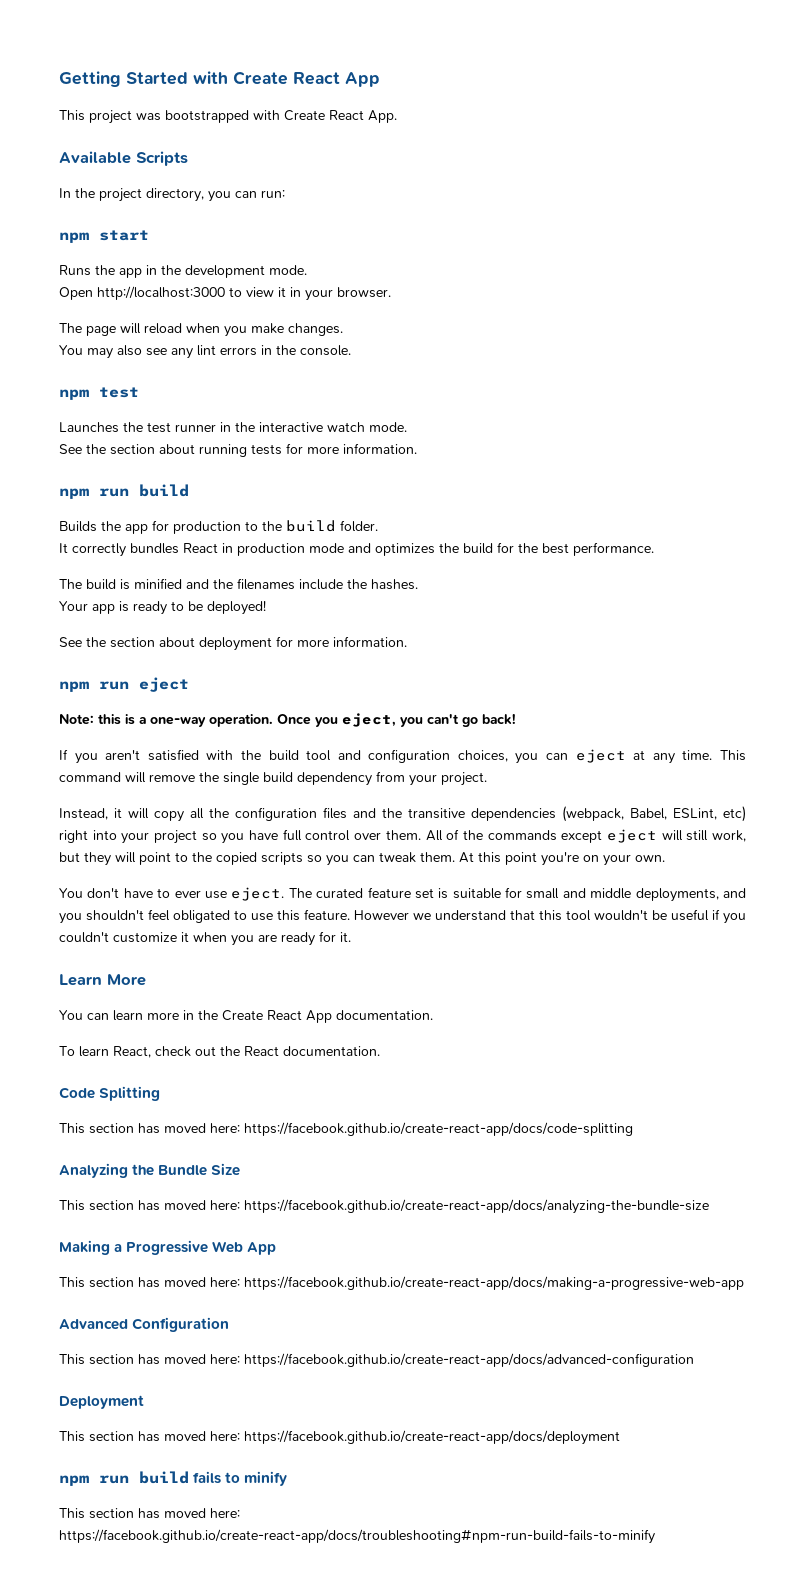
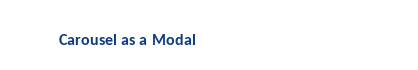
- Getting Started with Create React App
- This project was bootstrapped with Create React App.
- Available Scripts
- In the project directory, you can run:
- npm start
- Runs the app in the development mode.
- Open http://localhost:3000 to view it in your browser.
- The page will reload when you make changes.
- You may also see any lint errors in the console.
- npm test
- Launches the test runner in the interactive watch mode.
- See the section about running tests for more information.
- npm run build
- Builds the app for production to the build folder.
- It correctly bundles React in production mode and optimizes the build for the best performance.
- The build is minified and the filenames include the hashes.
- Your app is ready to be deployed!
- See the section about deployment for more information.
- npm run eject
- Note: this is a one-way operation. Once you eject, you can't go back!
- If you aren't satisfied with the build tool and configuration choices, you can eject at any time. This command will remove the single build dependency from your project.
- Instead, it will copy all the configuration files and the transitive dependencies (webpack, Babel, ESLint, etc) right into your project so you have full control over them. All of the commands except eject will still work, but they will point to the copied scripts so you can tweak them. At this point you're on your own.
- You don't have to ever use eject. The curated feature set is suitable for small and middle deployments, and you shouldn't feel obligated to use this feature. However we understand that this tool wouldn't be useful if you couldn't customize it when you are ready for it.
- Learn More
- You can learn more in the Create React App documentation.
- To learn React, check out the React documentation.
- Code Splitting
- This section has moved here: https://facebook.github.io/create-react-app/docs/code-splitting
- Analyzing the Bundle Size
- This section has moved here: https://facebook.github.io/create-react-app/docs/analyzing-the-bundle-size
- Making a Progressive Web App
- This section has moved here: https://facebook.github.io/create-react-app/docs/making-a-progressive-web-app
- Advanced Configuration
- This section has moved here: https://facebook.github.io/create-react-app/docs/advanced-configuration
- Deployment
- This section has moved here: https://facebook.github.io/create-react-app/docs/deployment
- npm run build fails to minify
- This section has moved here: https://facebook.github.io/create-react-app/docs/troubleshooting#npm-run-build-fails-to-minify
+ Carousel as a Modal

